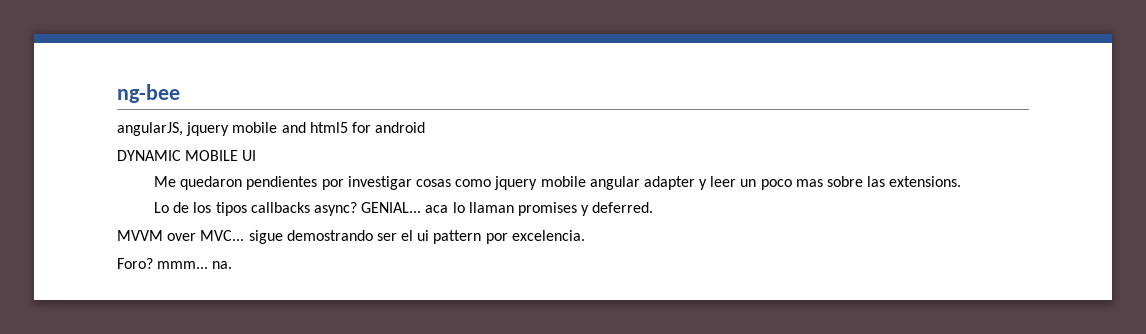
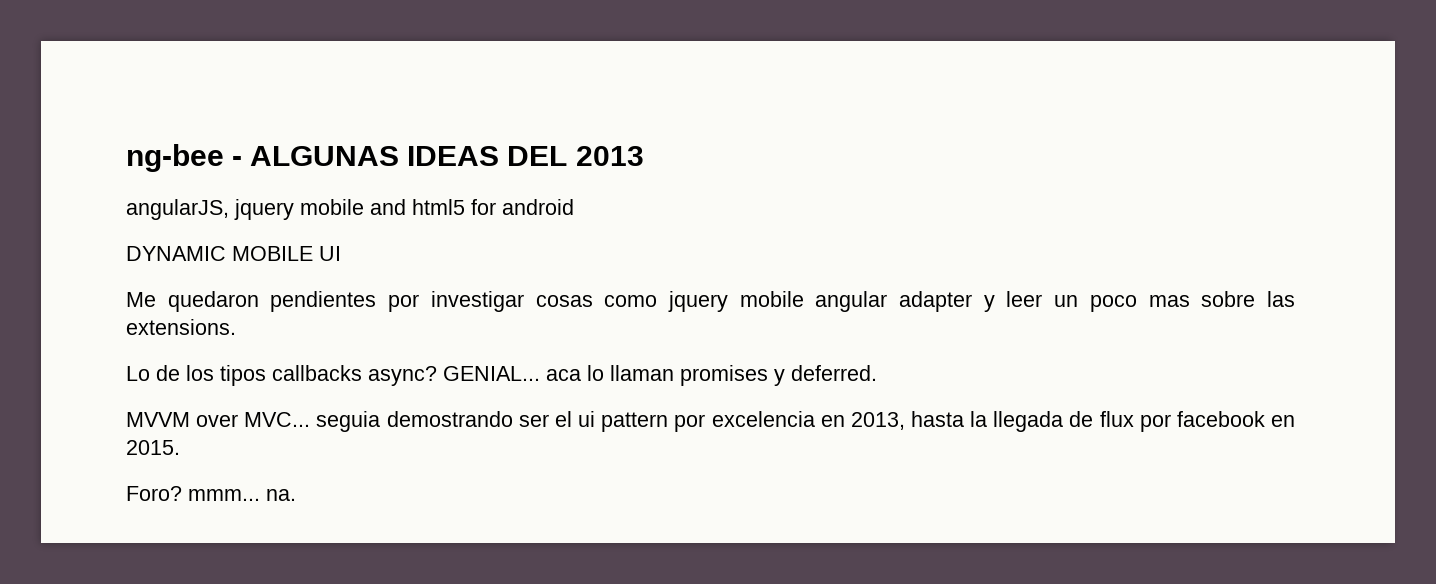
- ng-bee
+ ng-bee - ALGUNAS IDEAS DEL 2013
- MVVM over MVC... sigue demostrando ser el ui pattern por excelencia.
+ MVVM over MVC... seguia demostrando ser el ui pattern por excelencia en 2013, hasta la llegada de flux por facebook en 2015.

